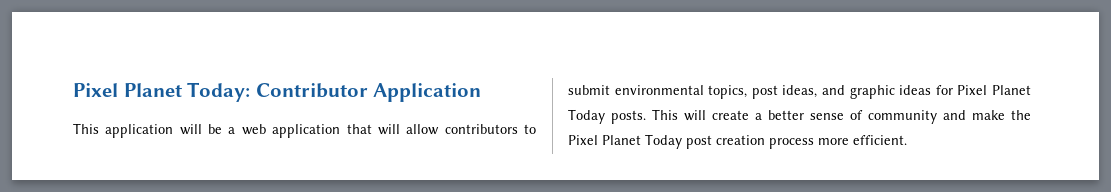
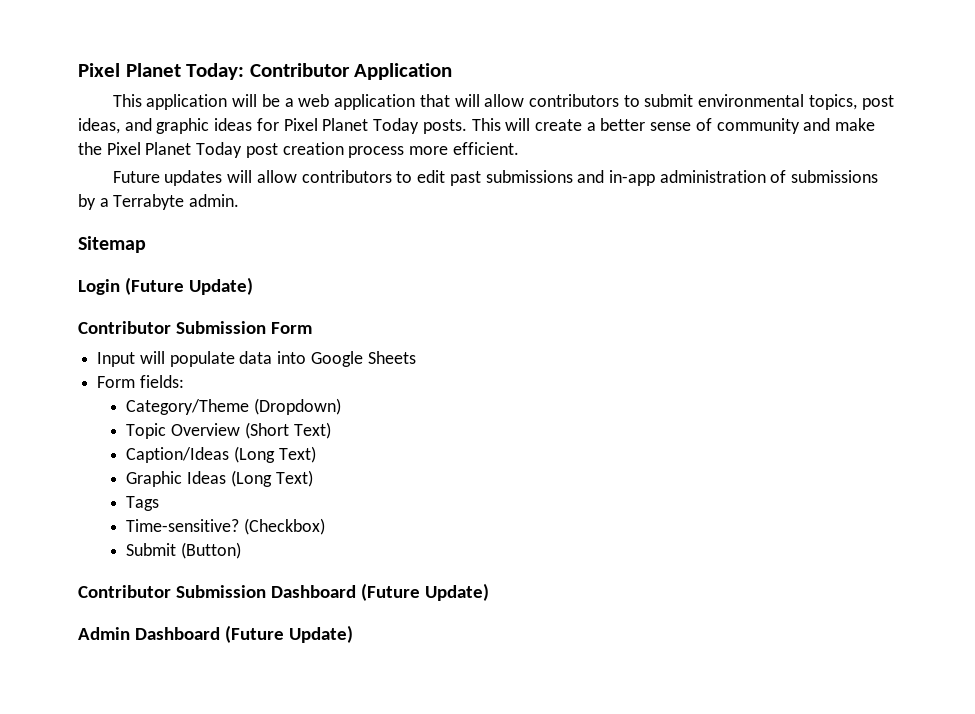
+ Future updates will allow contributors to edit past submissions and in-app administration of submissions by a Terrabyte admin.
+ Sitemap
+ Login (Future Update)
+ Contributor Submission Form
+ Input will populate data into Google Sheets
+ Form fields:
+ Category/Theme (Dropdown)
+ Topic Overview (Short Text)
+ Caption/Ideas (Long Text)
+ Graphic Ideas (Long Text)
+ Tags
+ Time-sensitive? (Checkbox)
+ Submit (Button)
+ Contributor Submission Dashboard (Future Update)
+ Admin Dashboard (Future Update)

